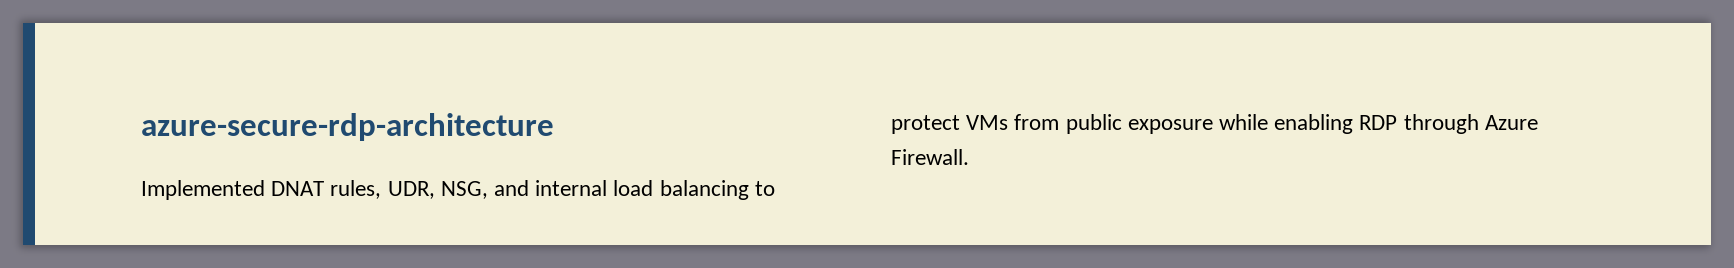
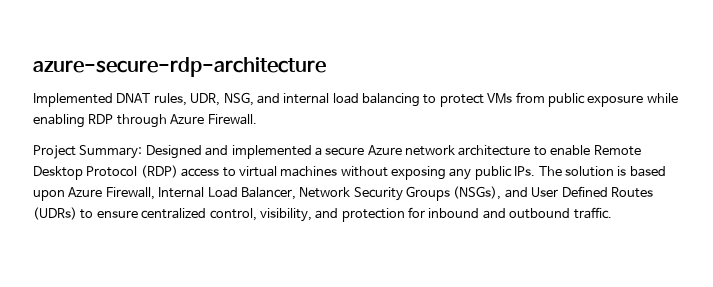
+ Project Summary: Designed and implemented a secure Azure network architecture to enable Remote Desktop Protocol (RDP) access to virtual machines without exposing any public IPs. The solution is based upon Azure Firewall, Internal Load Balancer, Network Security Groups (NSGs), and User Defined Routes (UDRs) to ensure centralized control, visibility, and protection for inbound and outbound traffic.

